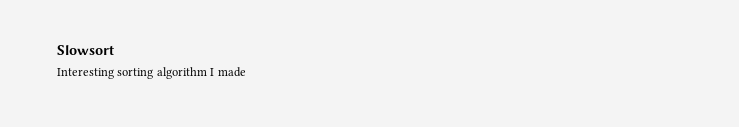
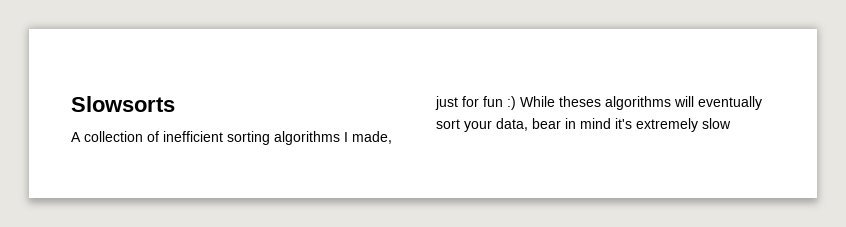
- Slowsort
- Interesting sorting algorithm I made
+ Slowsorts
+ A collection of inefficient sorting algorithms I made, just for fun :) While theses algorithms will eventually sort your data, bear in mind it's extremely slow

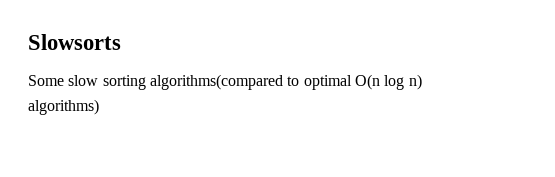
- A collection of inefficient sorting algorithms I made, just for fun :) While theses algorithms will eventually sort your data, bear in mind it's extremely slow
+ Some slow sorting algorithms(compared to optimal O(n log n) algorithms)

